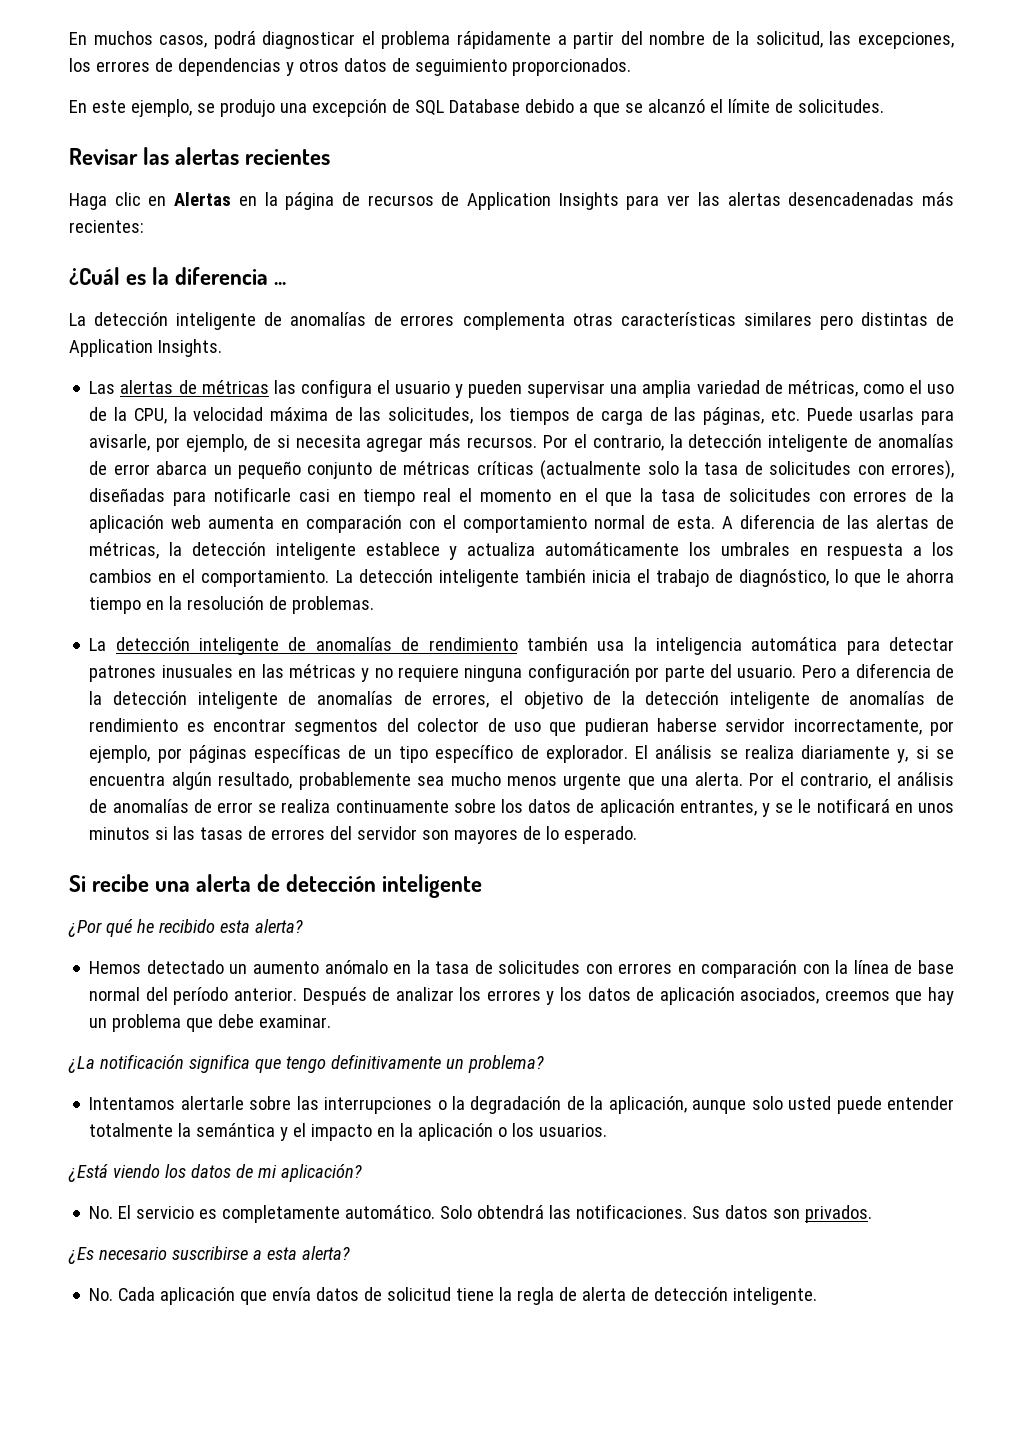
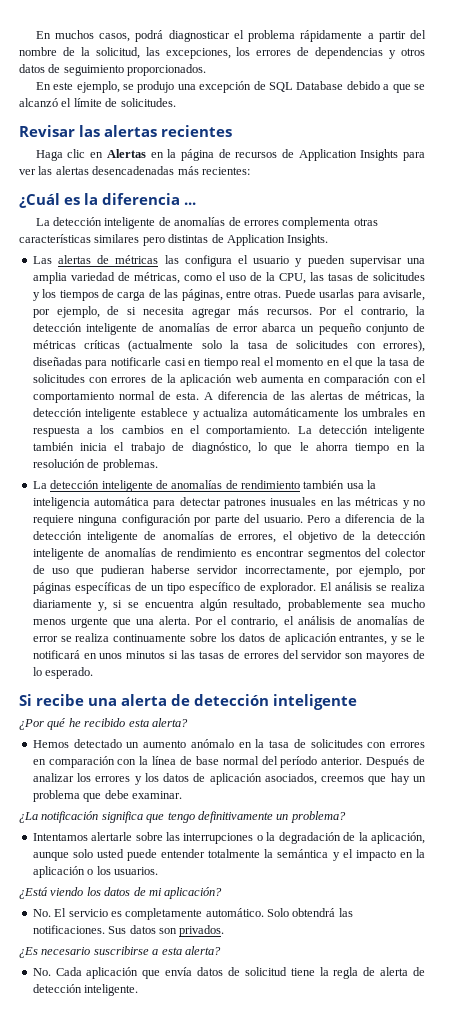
- Las alertas de métricas las configura el usuario y pueden supervisar una amplia variedad de métricas, como el uso de la CPU, la velocidad máxima de las solicitudes, los tiempos de carga de las páginas, etc. Puede usarlas para avisarle, por ejemplo, de si necesita agregar más recursos.
+ Las alertas de métricas las configura el usuario y pueden supervisar una amplia variedad de métricas, como el uso de la CPU, las tasas de solicitudes y los tiempos de carga de las páginas, entre otras. Puede usarlas para avisarle, por ejemplo, de si necesita agregar más recursos.

